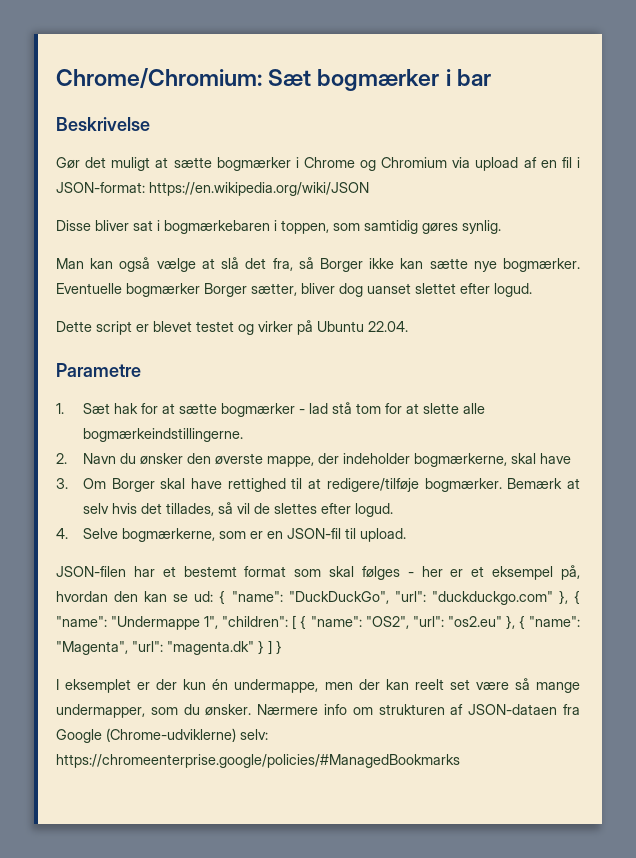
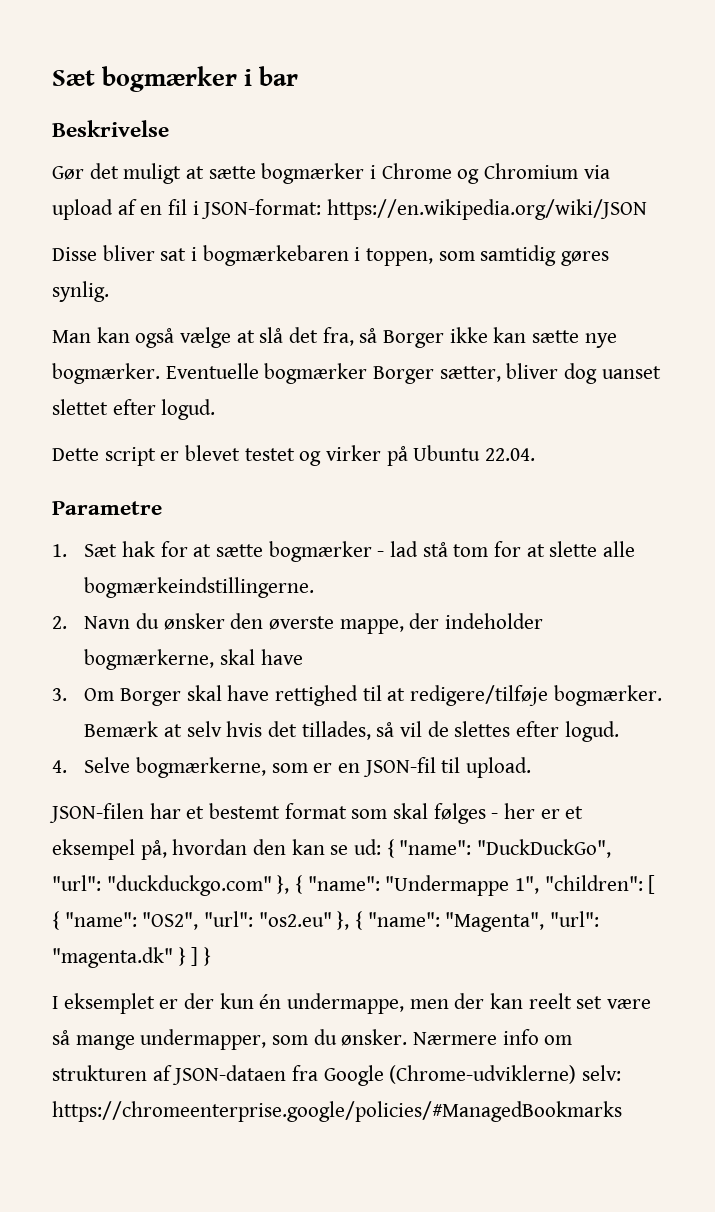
- Chrome/Chromium: Sæt bogmærker i bar
+ Sæt bogmærker i bar

